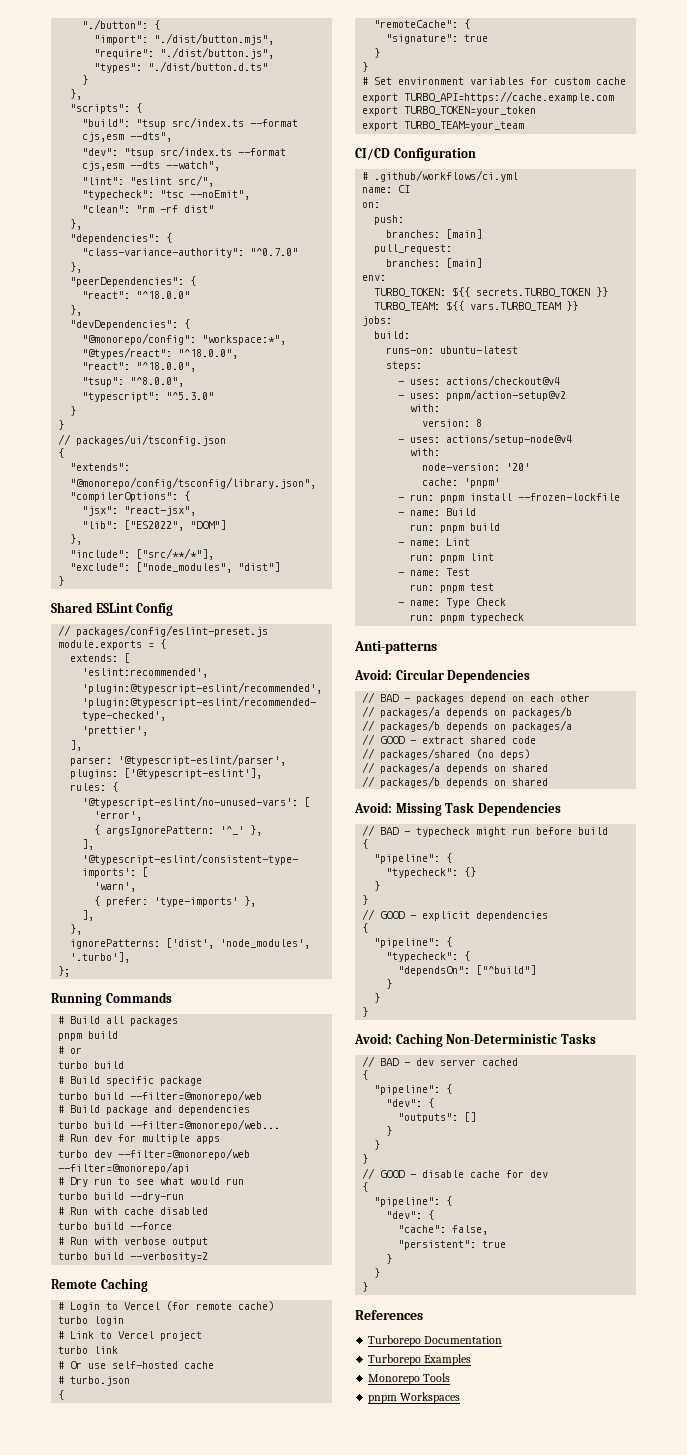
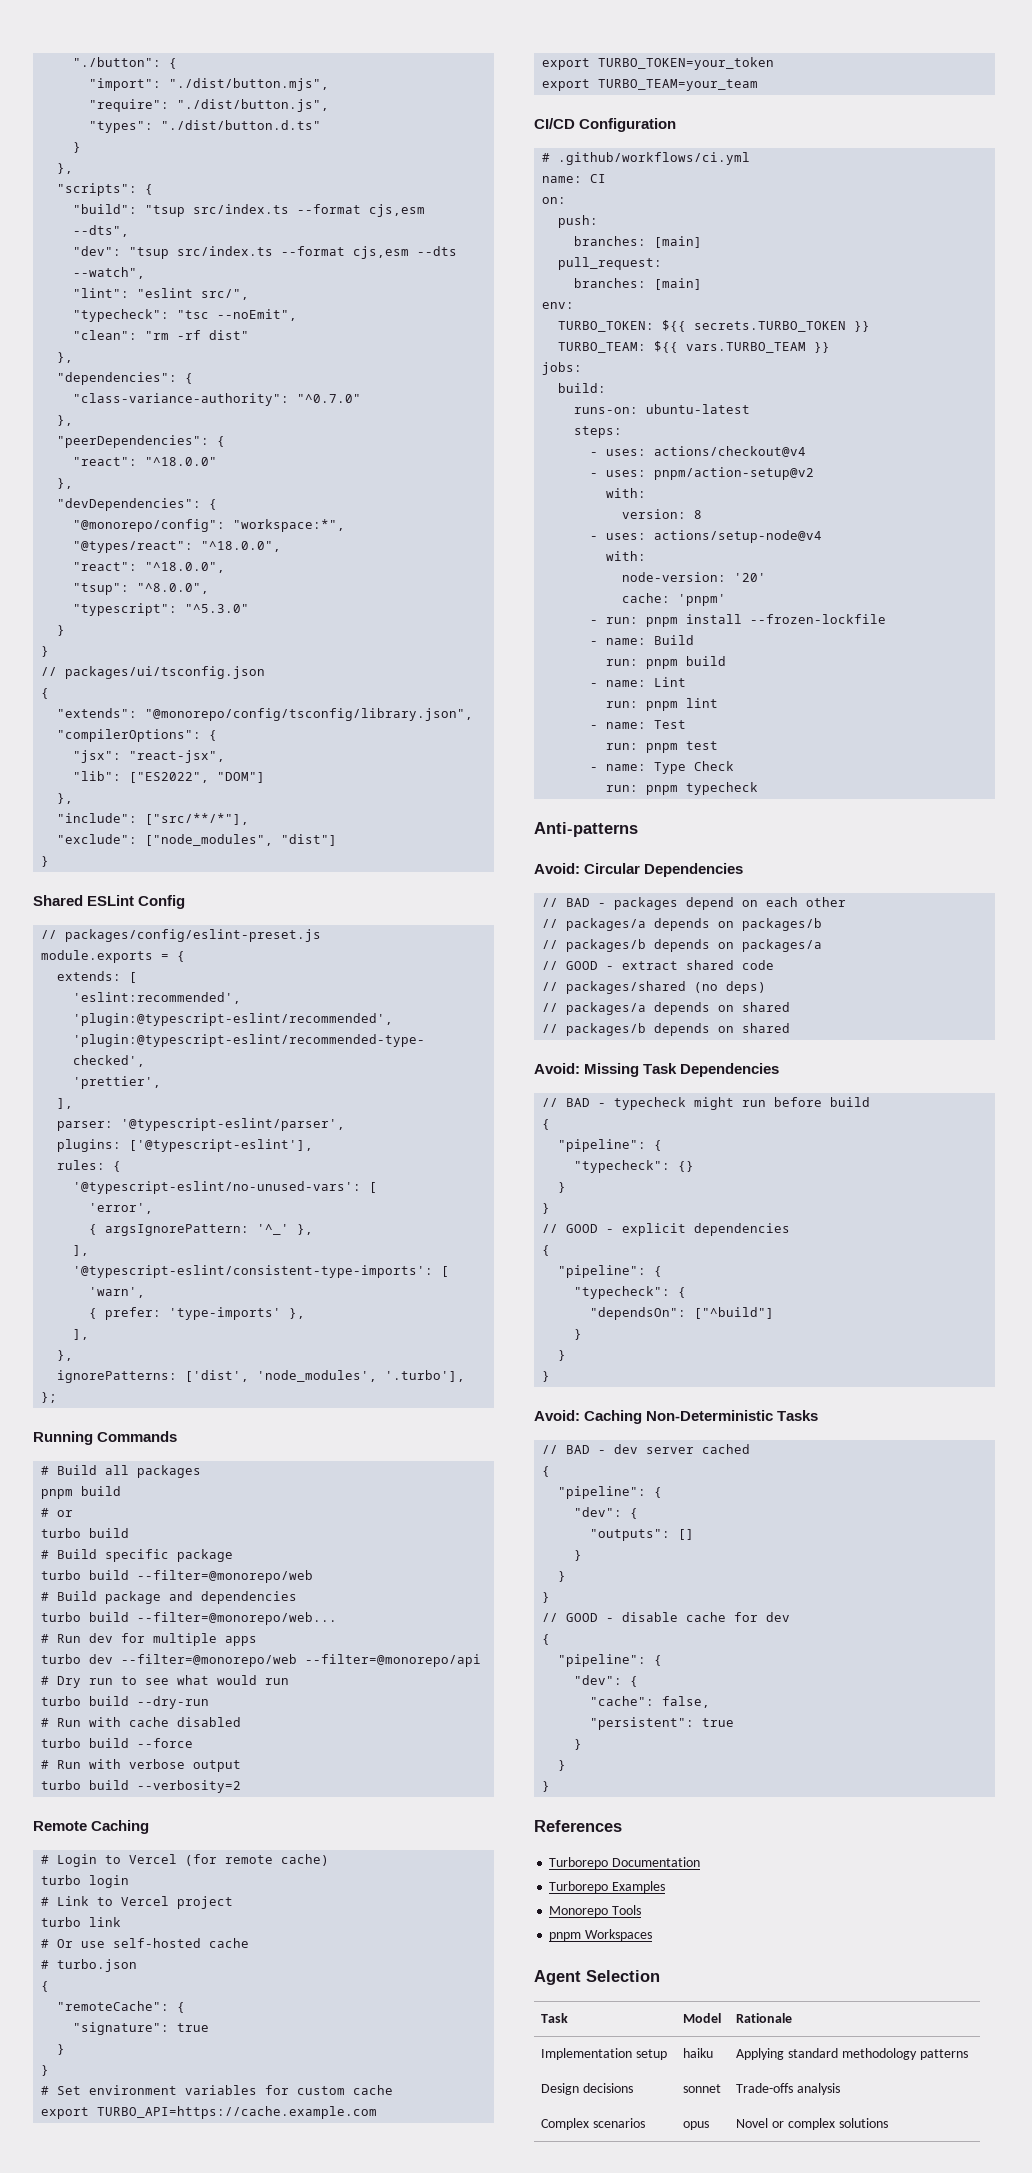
+ Agent Selection
+ Task | Model | Rationale
+ Implementation setup | haiku | Applying standard methodology patterns
+ Design decisions | sonnet | Trade-offs analysis
+ Complex scenarios | opus | Novel or complex solutions

